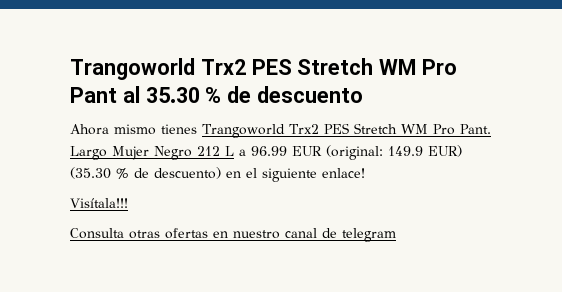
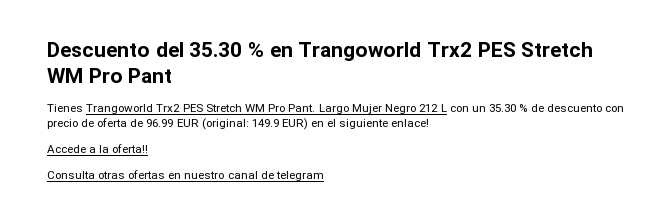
- Trangoworld Trx2 PES Stretch WM Pro Pant al 35.30 % de descuento
- Ahora mismo tienes Trangoworld Trx2 PES Stretch WM Pro Pant.
+ Descuento del 35.30 % en Trangoworld Trx2 PES Stretch WM Pro Pant
+ Tienes Trangoworld Trx2 PES Stretch WM Pro Pant.
- Largo Mujer Negro 212 L a 96.99 EUR (original: 149.9 EUR) (35.30 % de descuento) en el siguiente enlace!
+ Largo Mujer Negro 212 L con un 35.30 % de descuento con precio de oferta de 96.99 EUR (original: 149.9 EUR) en el siguiente enlace!
- Visítala!!!
+ Accede a la oferta!!

